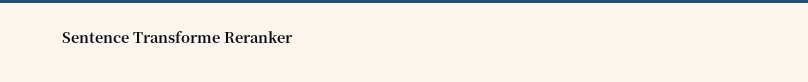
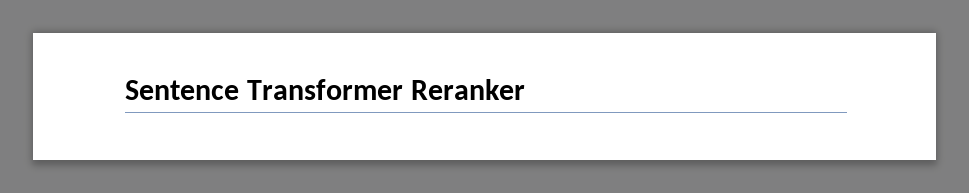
- Sentence Transforme Reranker
+ Sentence Transformer Reranker

